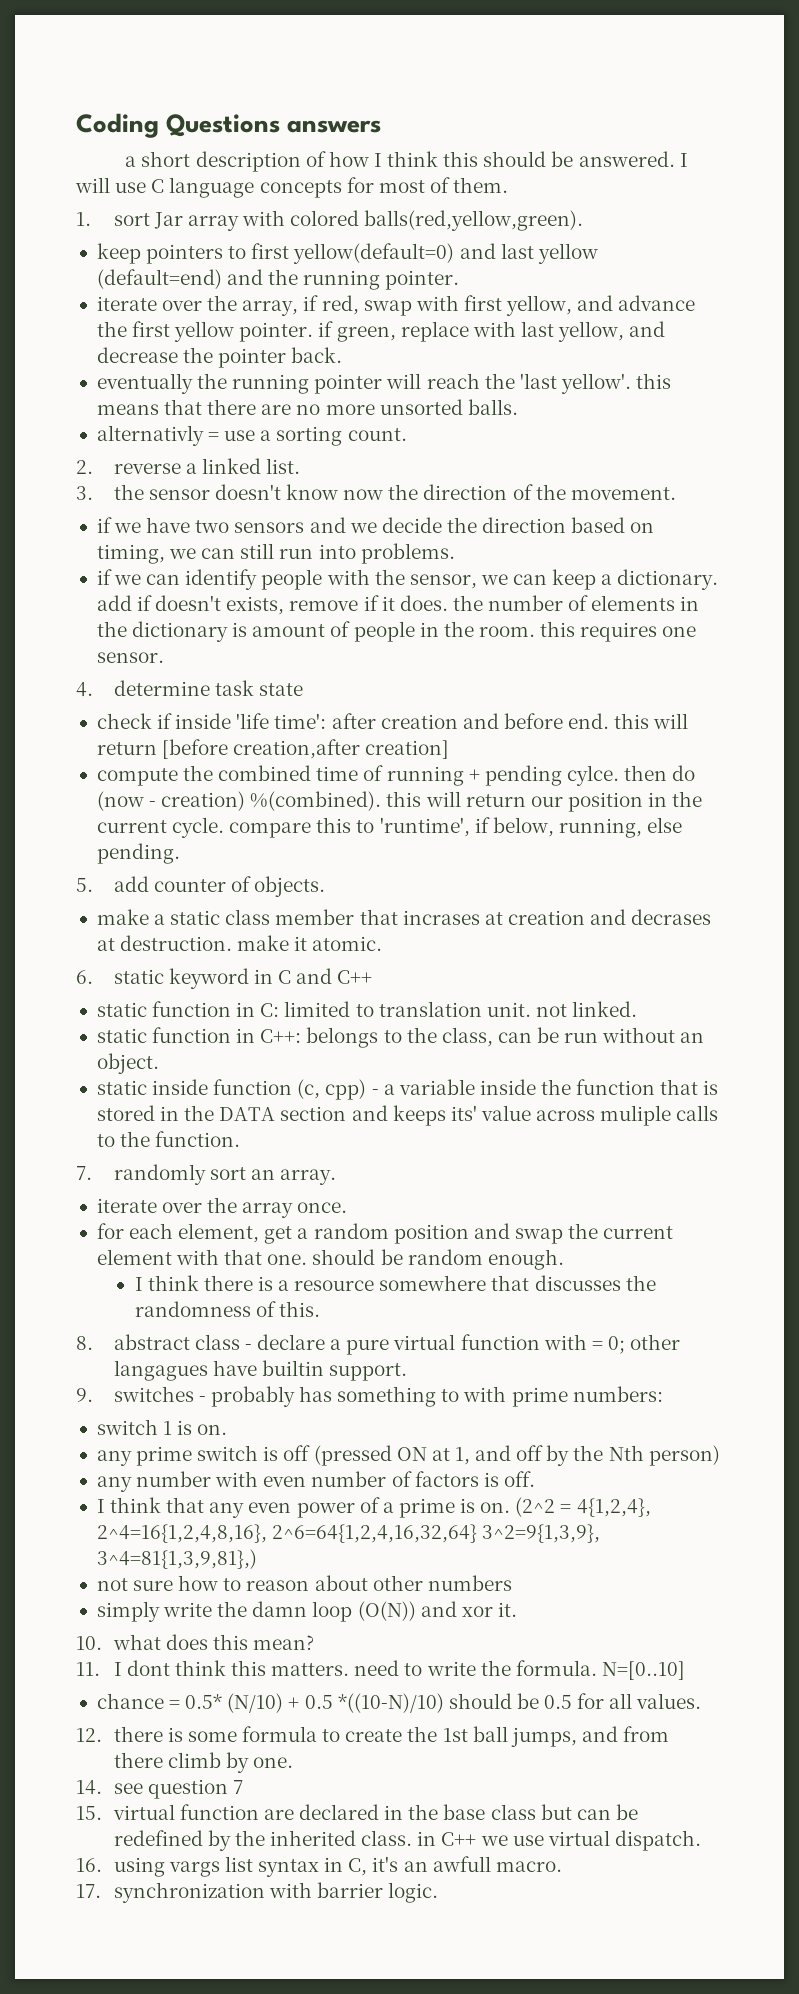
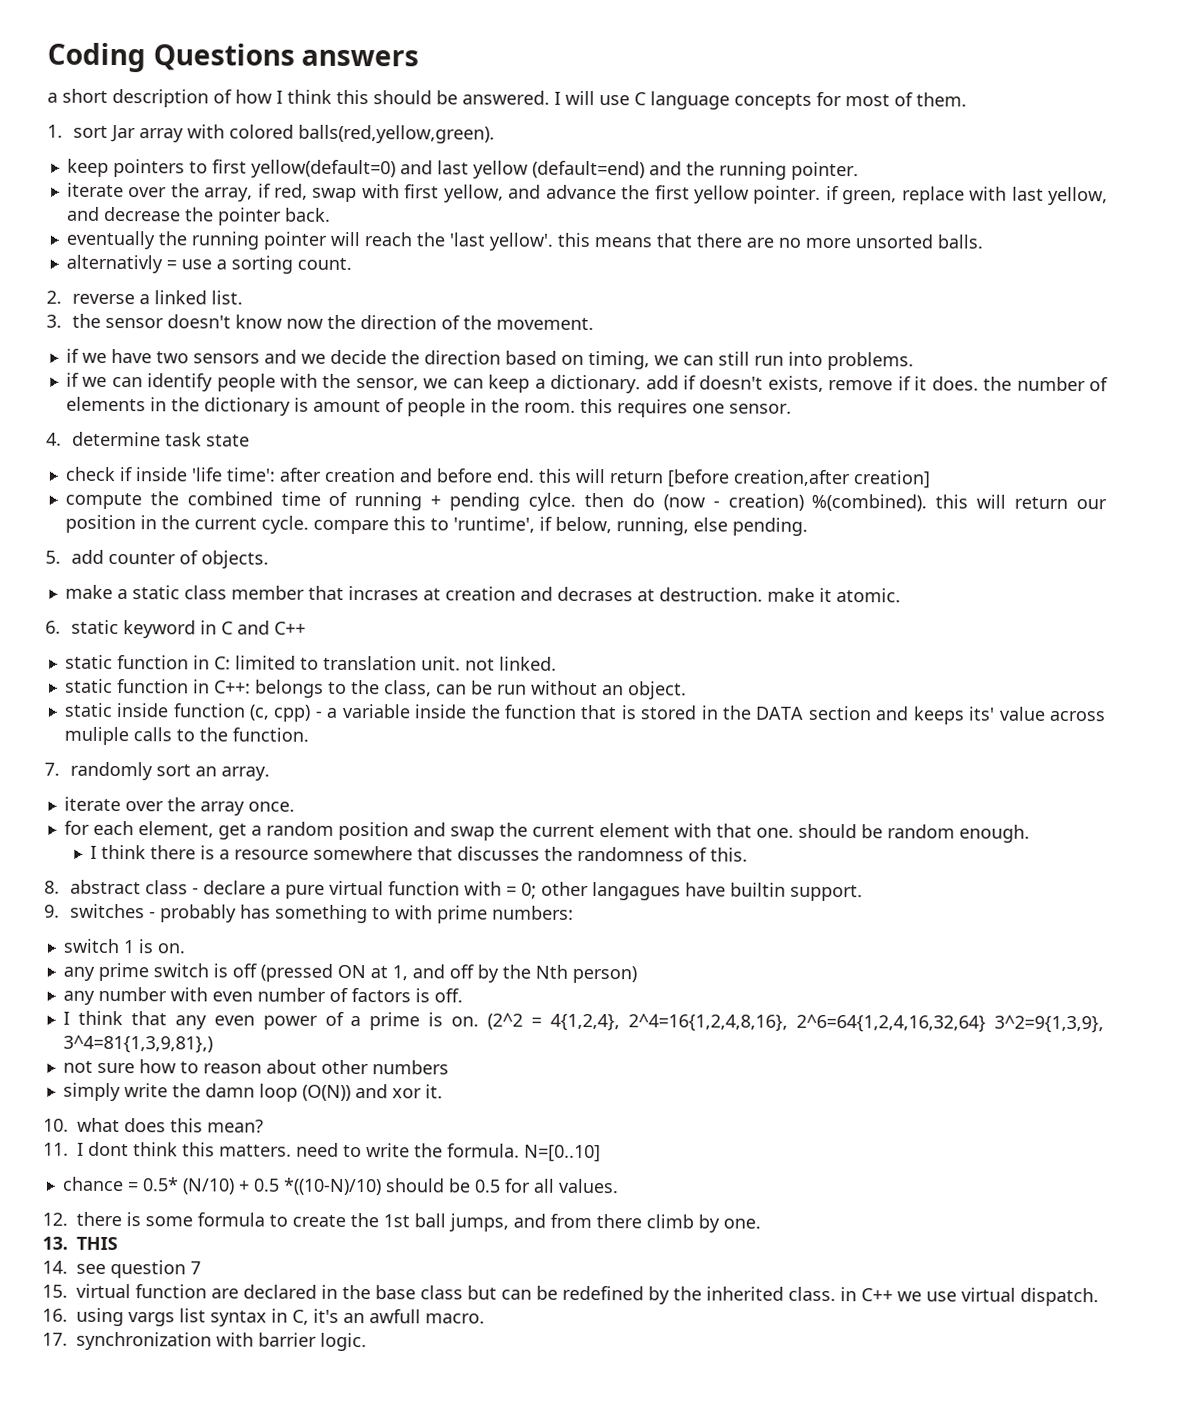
+ 13. THIS

